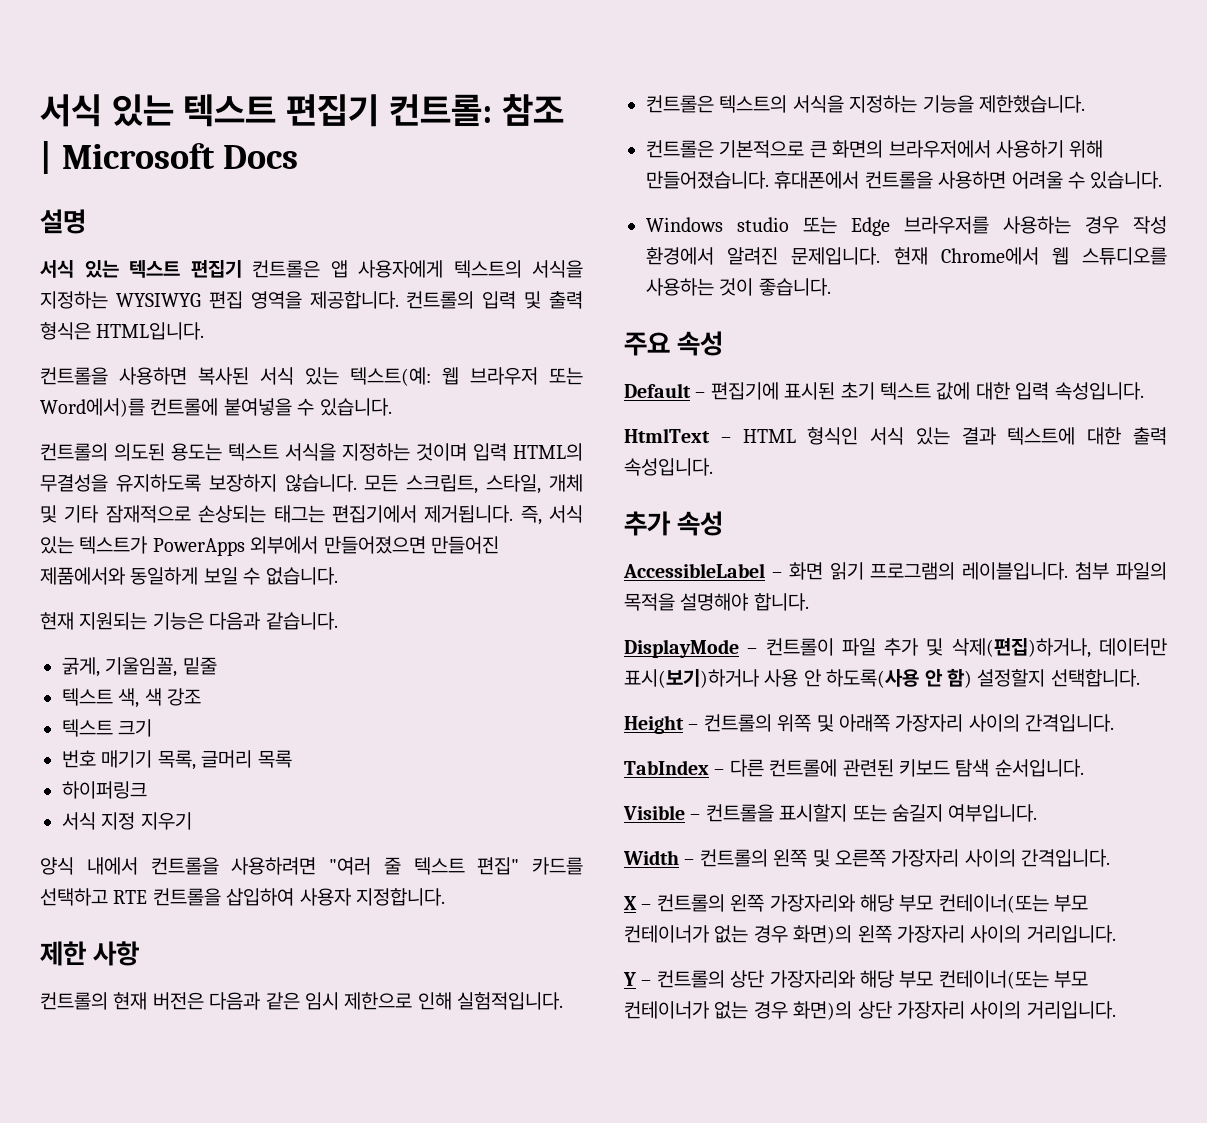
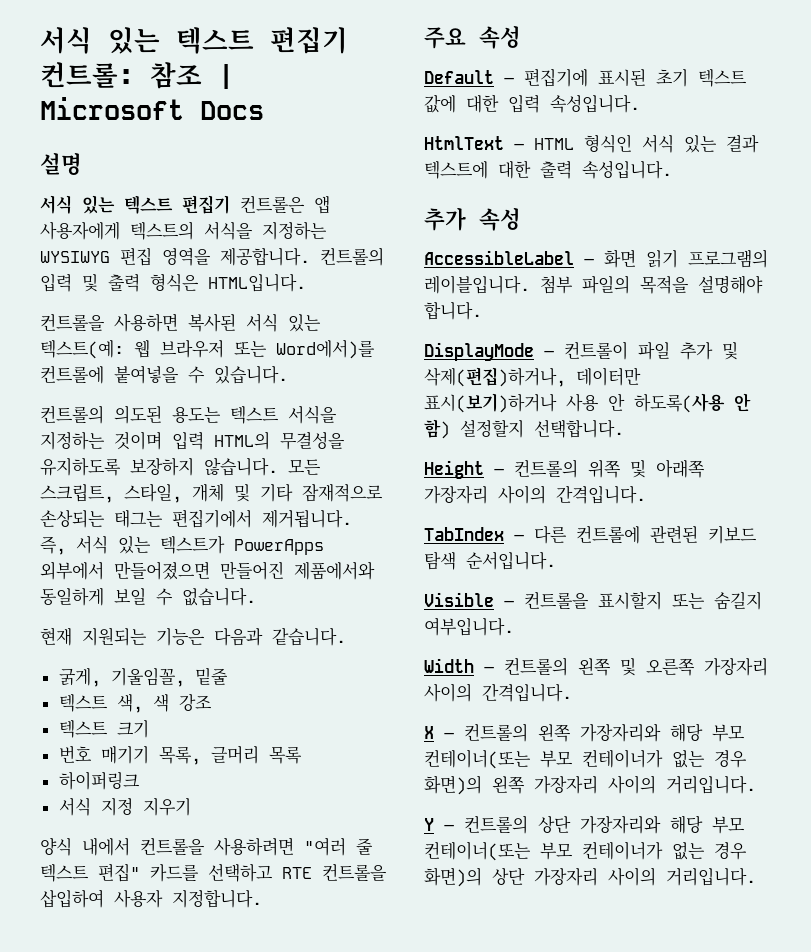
- 제한 사항
- 컨트롤의 현재 버전은 다음과 같은 임시 제한으로 인해 실험적입니다.
- 컨트롤은 텍스트의 서식을 지정하는 기능을 제한했습니다.
- 컨트롤은 기본적으로 큰 화면의 브라우저에서 사용하기 위해 만들어졌습니다. 휴대폰에서 컨트롤을 사용하면 어려울 수 있습니다.
- Windows studio 또는 Edge 브라우저를 사용하는 경우 작성 환경에서 알려진 문제입니다. 현재 Chrome에서 웹 스튜디오를 사용하는 것이 좋습니다.

